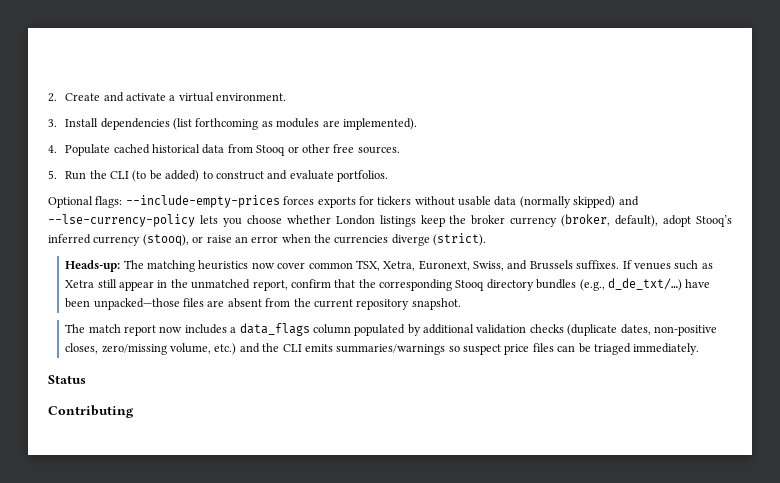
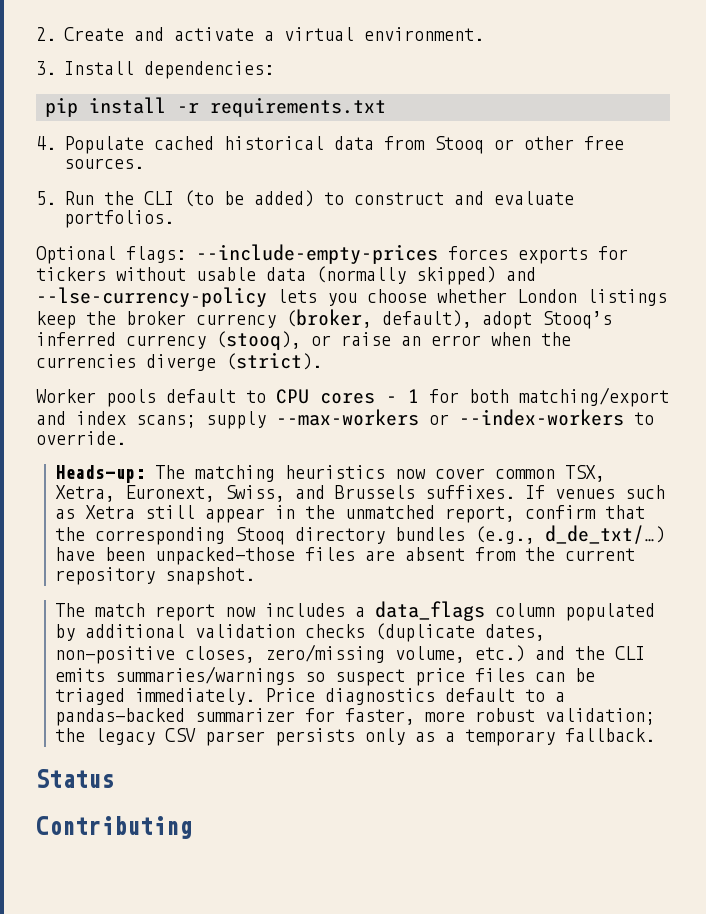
- 3. Install dependencies (list forthcoming as modules are implemented).
+ 3. Install dependencies:
+ pip install -r requirements.txt
+ Worker pools default to CPU cores - 1 for both matching/export and index scans; supply --max-workers or --index-workers to override.
+ Price diagnostics default to a pandas-backed summarizer for faster, more robust validation; the legacy CSV parser persists only as a temporary fallback.

